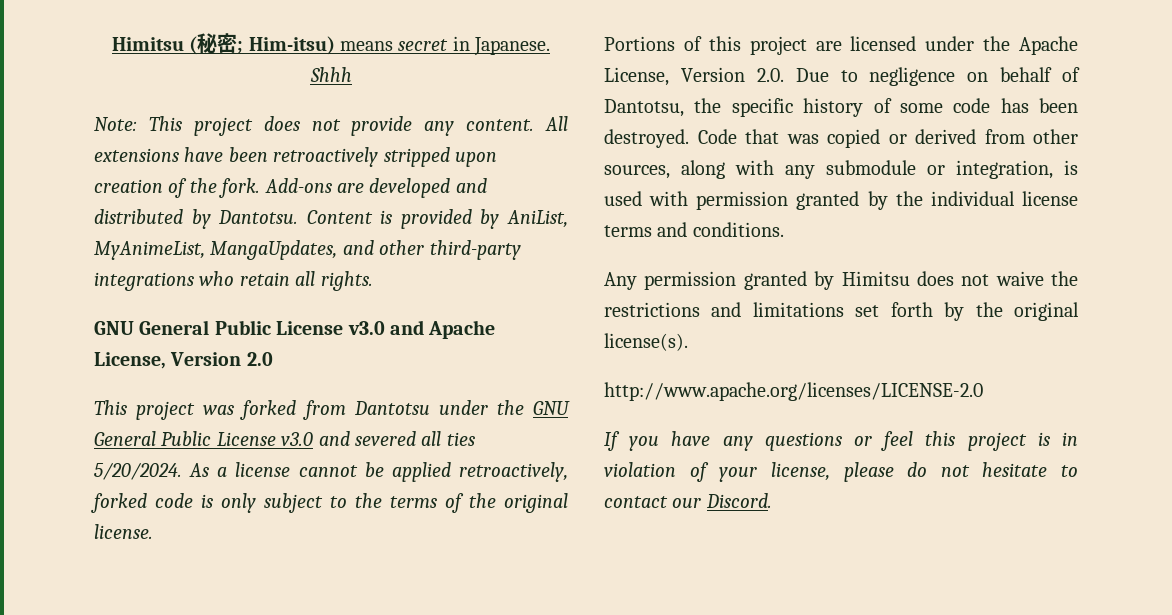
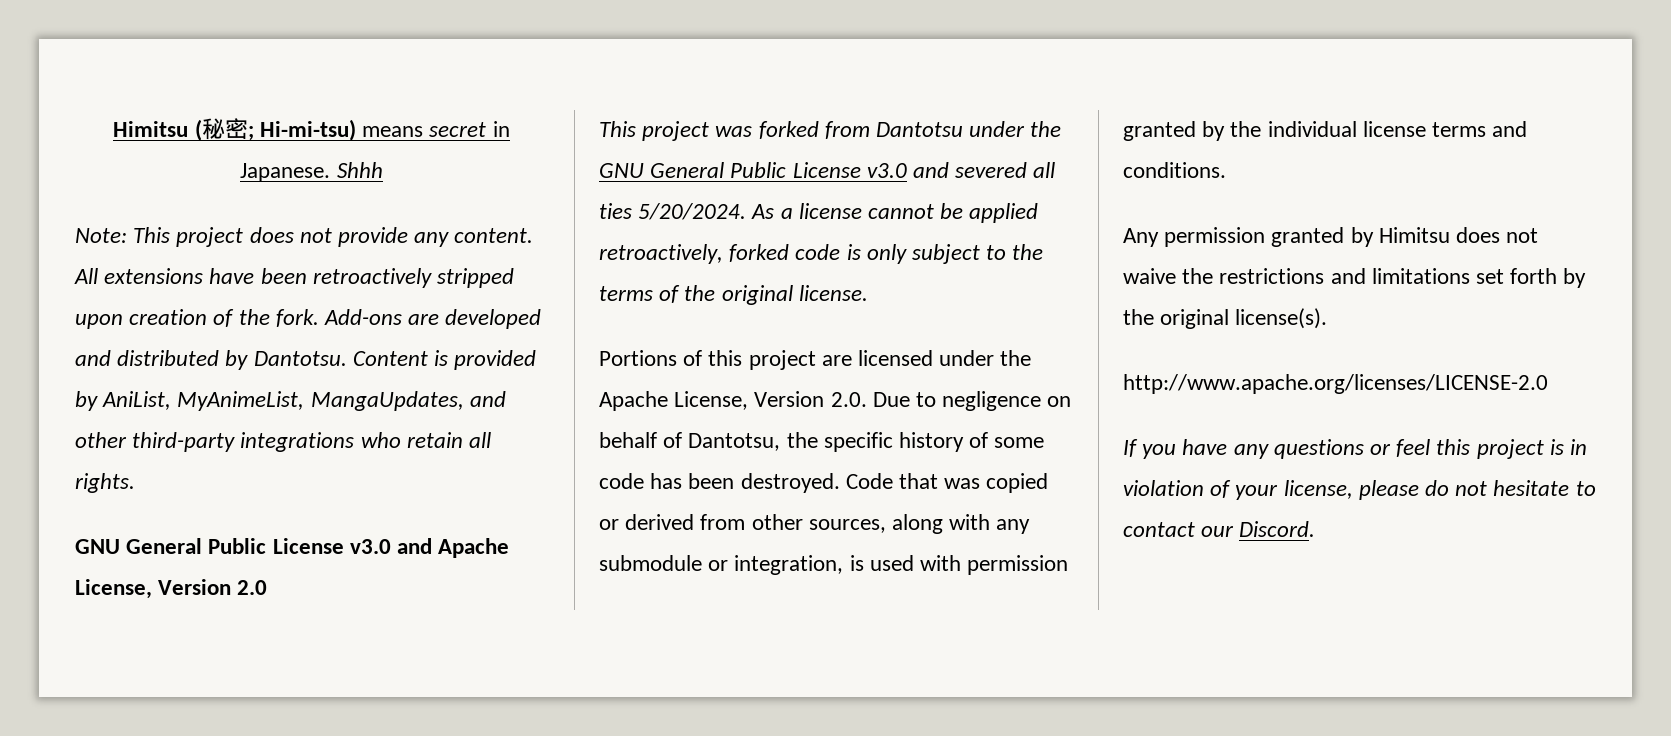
- Himitsu (秘密; Him-itsu) means secret in Japanese.
+ Himitsu (秘密; Hi-mi-tsu) means secret in Japanese.

